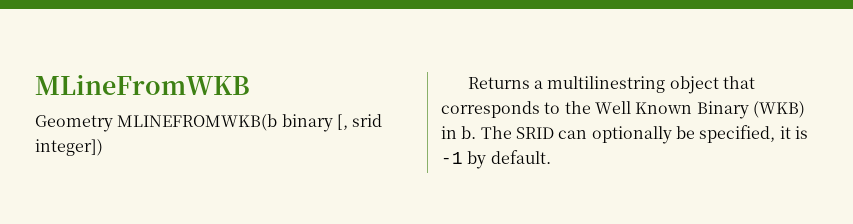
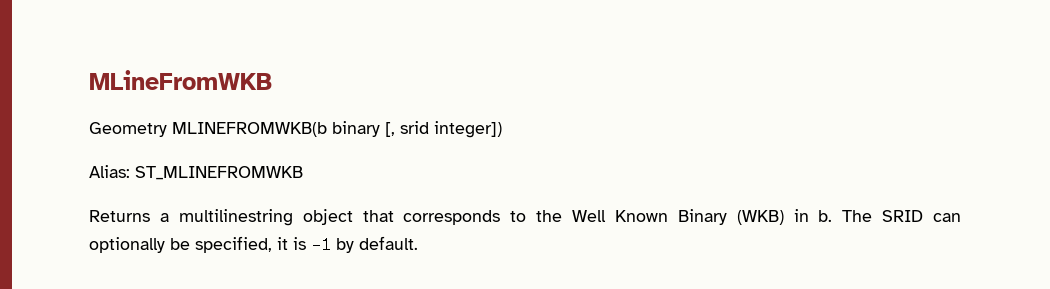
+ Alias: ST_MLINEFROMWKB

